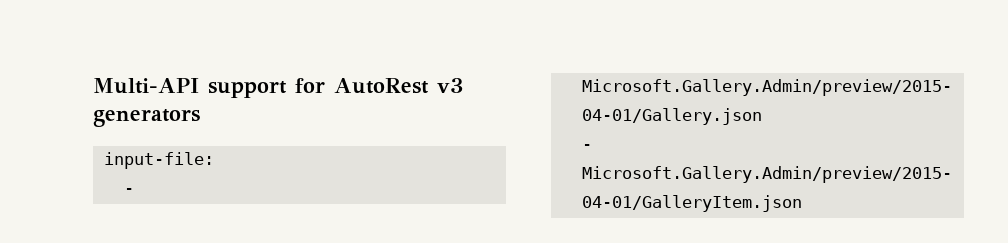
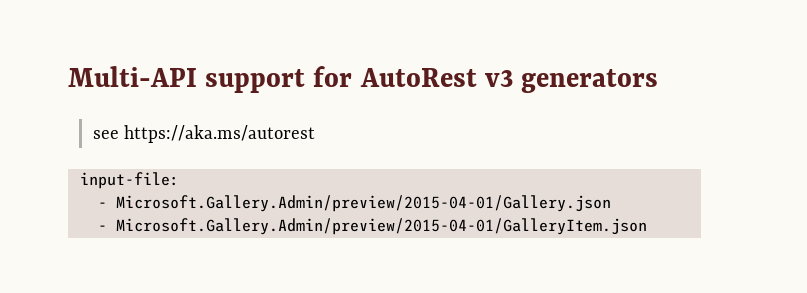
+ see https://aka.ms/autorest

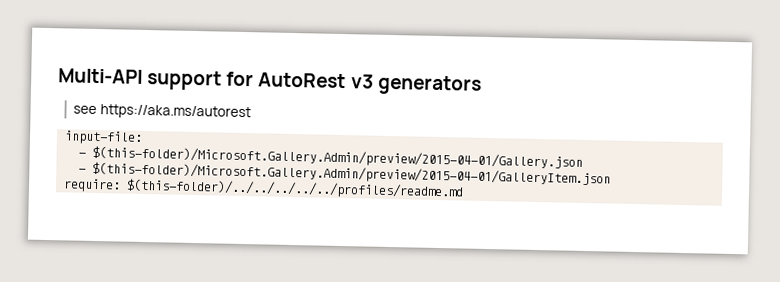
- - Microsoft.Gallery.Admin/preview/2015-04-01/Gallery.json
- - Microsoft.Gallery.Admin/preview/2015-04-01/GalleryItem.json
+ - $(this-folder)/Microsoft.Gallery.Admin/preview/2015-04-01/Gallery.json
+ - $(this-folder)/Microsoft.Gallery.Admin/preview/2015-04-01/GalleryItem.json
+ require: $(this-folder)/../../../../../profiles/readme.md

